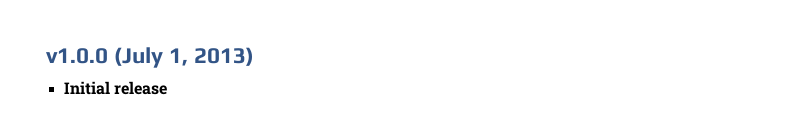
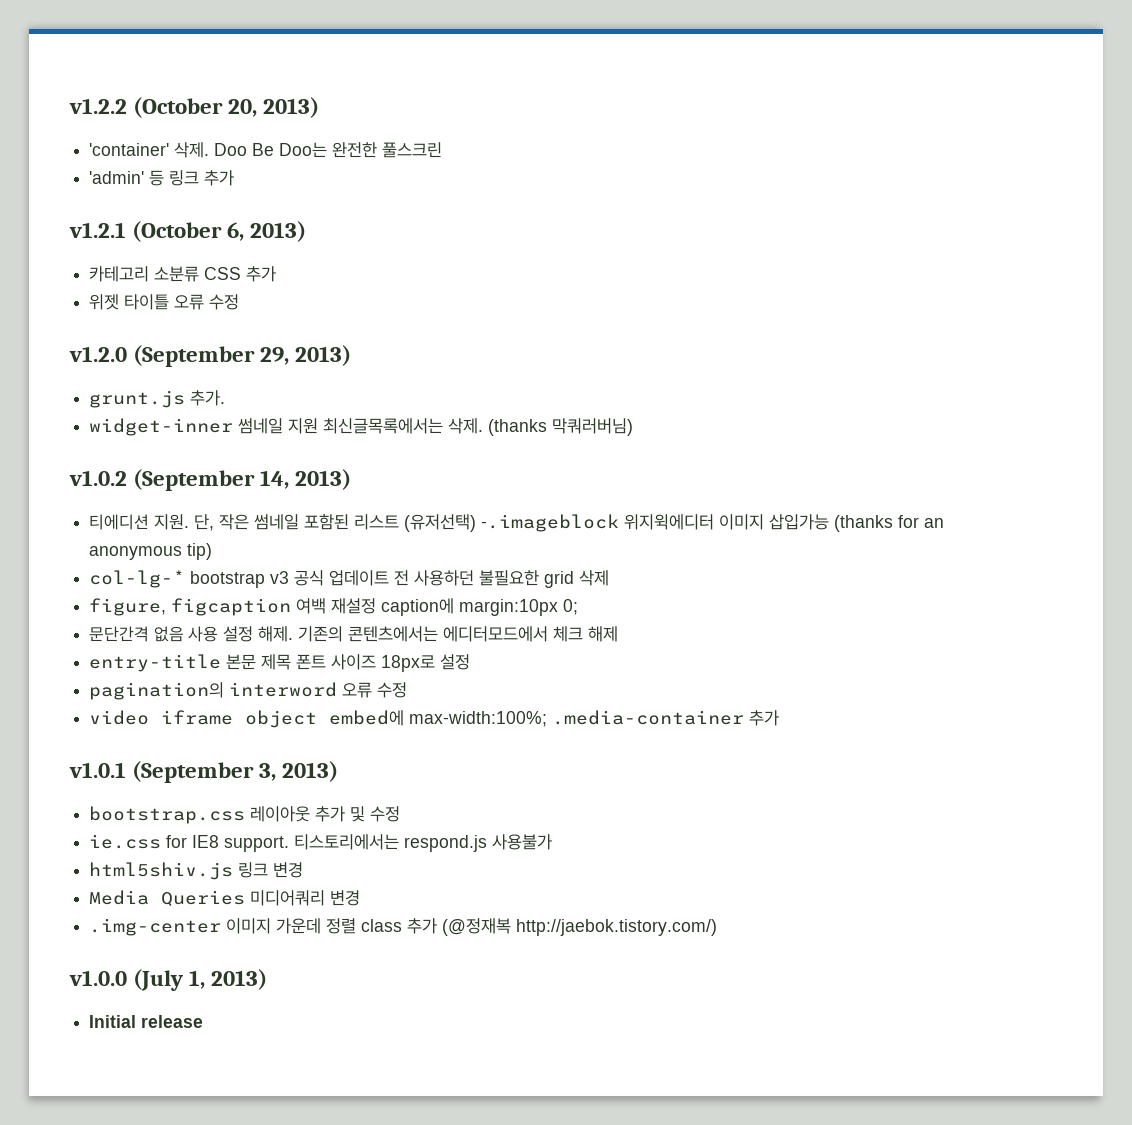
+ v1.2.2 (October 20, 2013)
+ 'container' 삭제. Doo Be Doo는 완전한 풀스크린
+ 'admin' 등 링크 추가
+ v1.2.1 (October 6, 2013)
+ 카테고리 소분류 CSS 추가
+ 위젯 타이틀 오류 수정
+ v1.2.0 (September 29, 2013)
+ grunt.js 추가.
+ widget-inner 썸네일 지원 최신글목록에서는 삭제. (thanks 막쿼러버님)
+ v1.0.2 (September 14, 2013)
+ 티에디션 지원. 단, 작은 썸네일 포함된 리스트 (유저선택) -.imageblock 위지윅에디터 이미지 삽입가능 (thanks for an anonymous tip)
+ col-lg-* bootstrap v3 공식 업데이트 전 사용하던 불필요한 grid 삭제
+ figure, figcaption 여백 재설정 caption에 margin:10px 0;
+ 문단간격 없음 사용 설정 해제. 기존의 콘텐츠에서는 에디터모드에서 체크 해제
+ entry-title 본문 제목 폰트 사이즈 18px로 설정
+ pagination의 interword 오류 수정
+ video iframe object embed에 max-width:100%; .media-container 추가
+ v1.0.1 (September 3, 2013)
+ bootstrap.css 레이아웃 추가 및 수정
+ ie.css for IE8 support. 티스토리에서는 respond.js 사용불가
+ html5shiv.js 링크 변경
+ Media Queries 미디어쿼리 변경
+ .img-center 이미지 가운데 정렬 class 추가 (@정재복 http://jaebok.tistory.com/)

